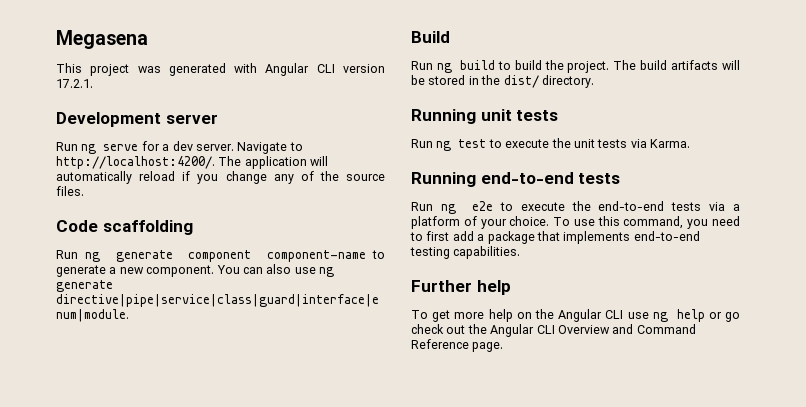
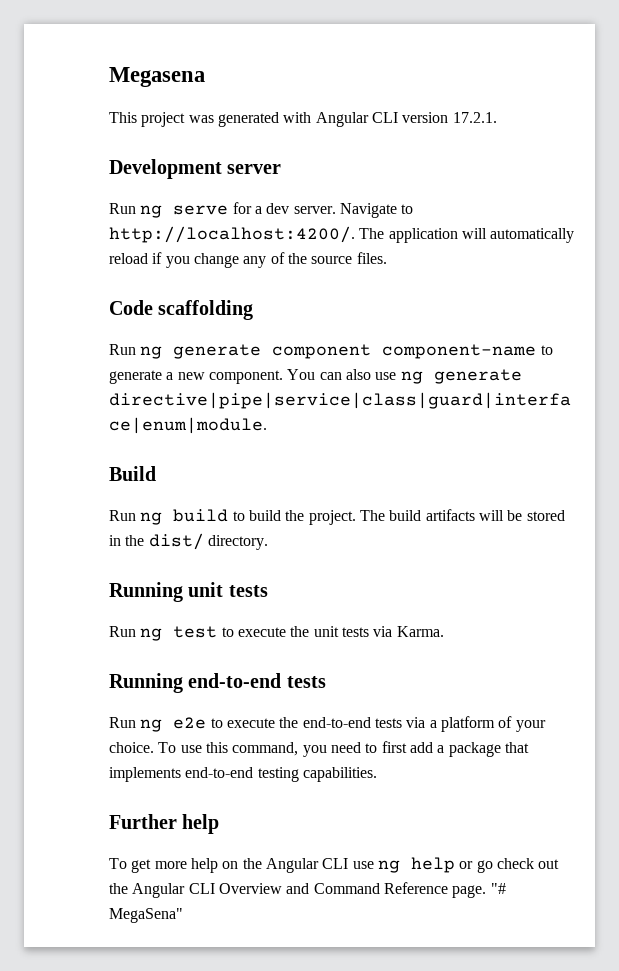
+ "# MegaSena"

